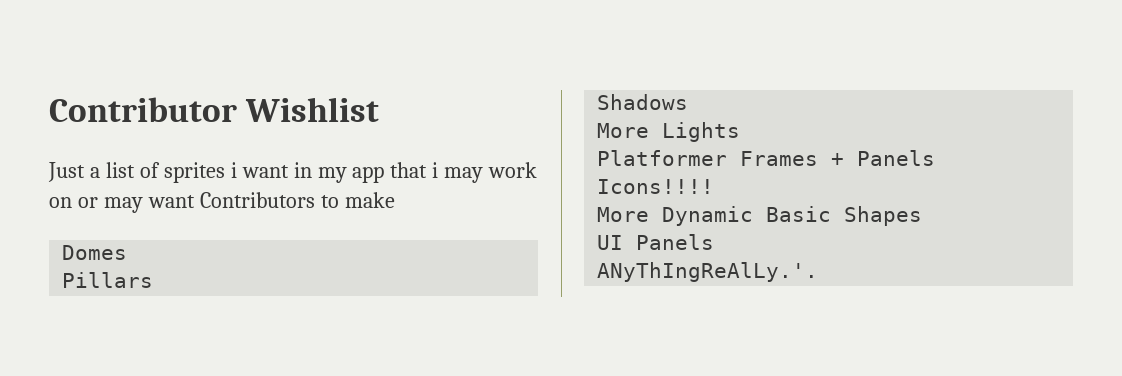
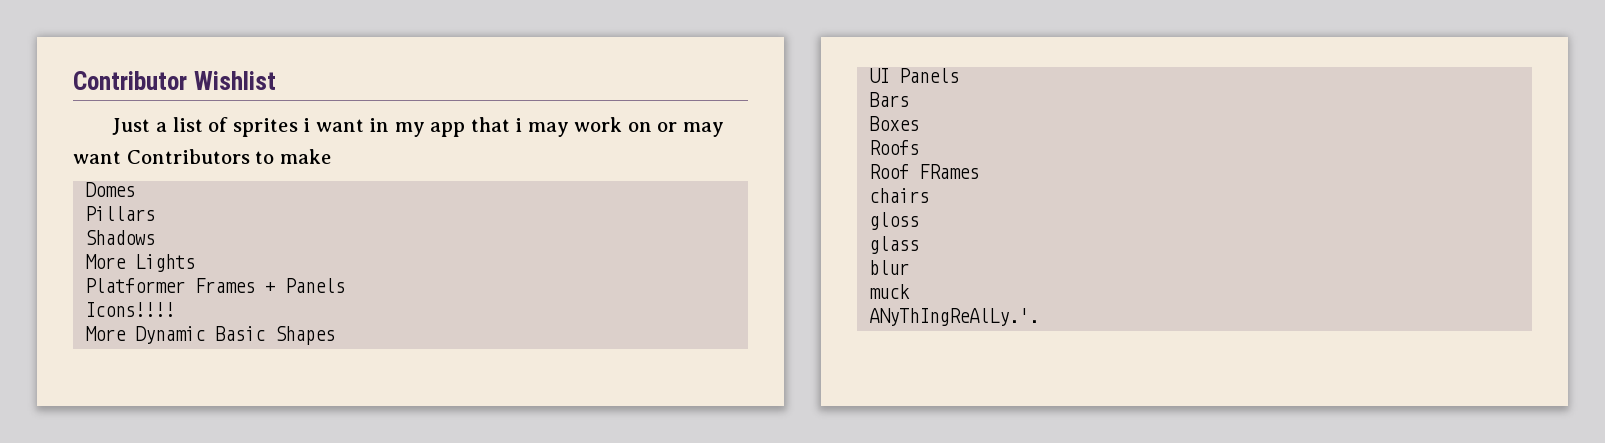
+ Bars
+ Boxes
+ Roofs
+ Roof FRames
+ chairs
+ gloss
+ glass
+ blur
+ muck

